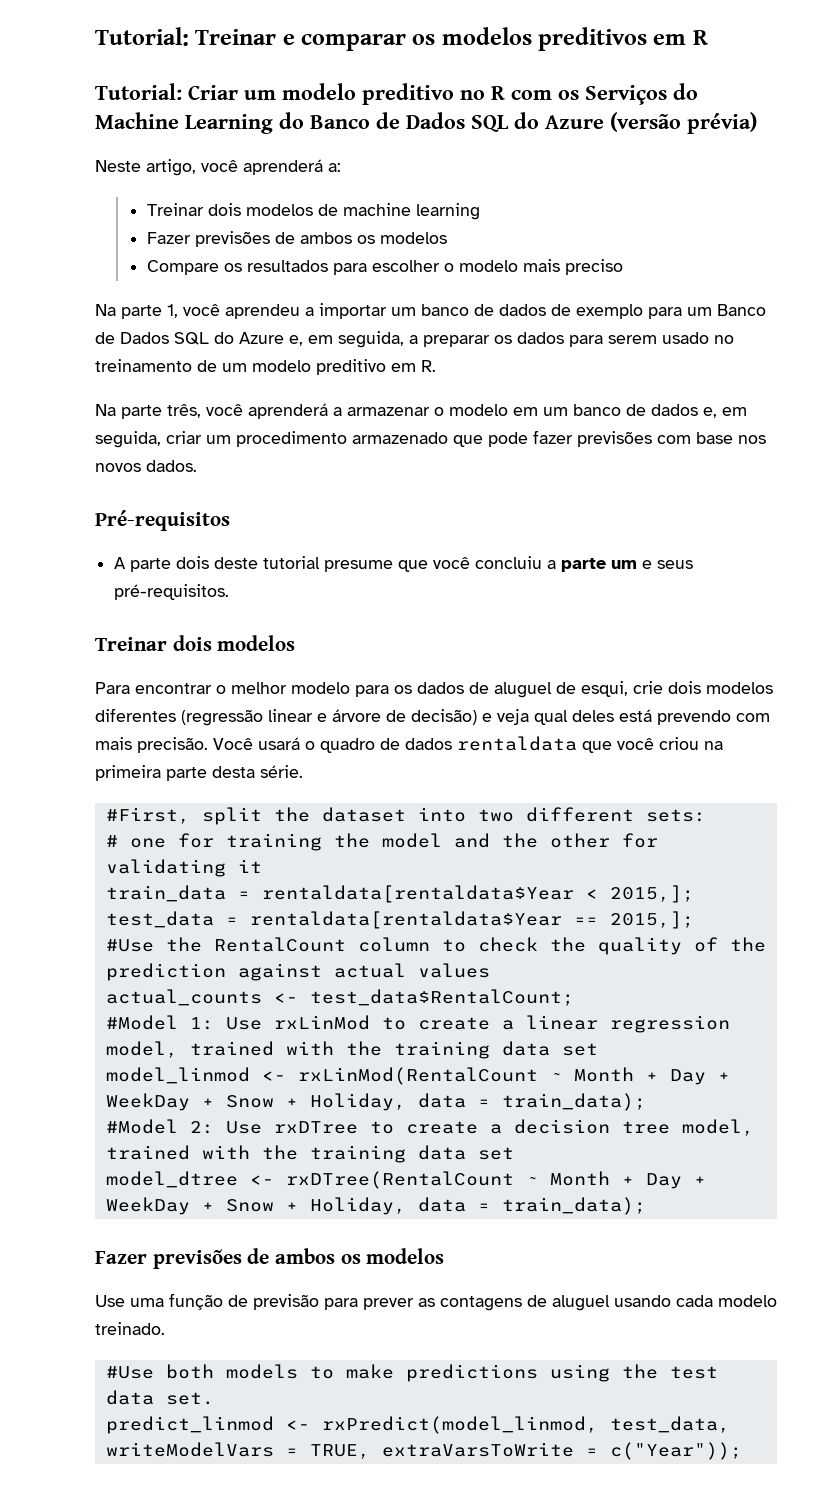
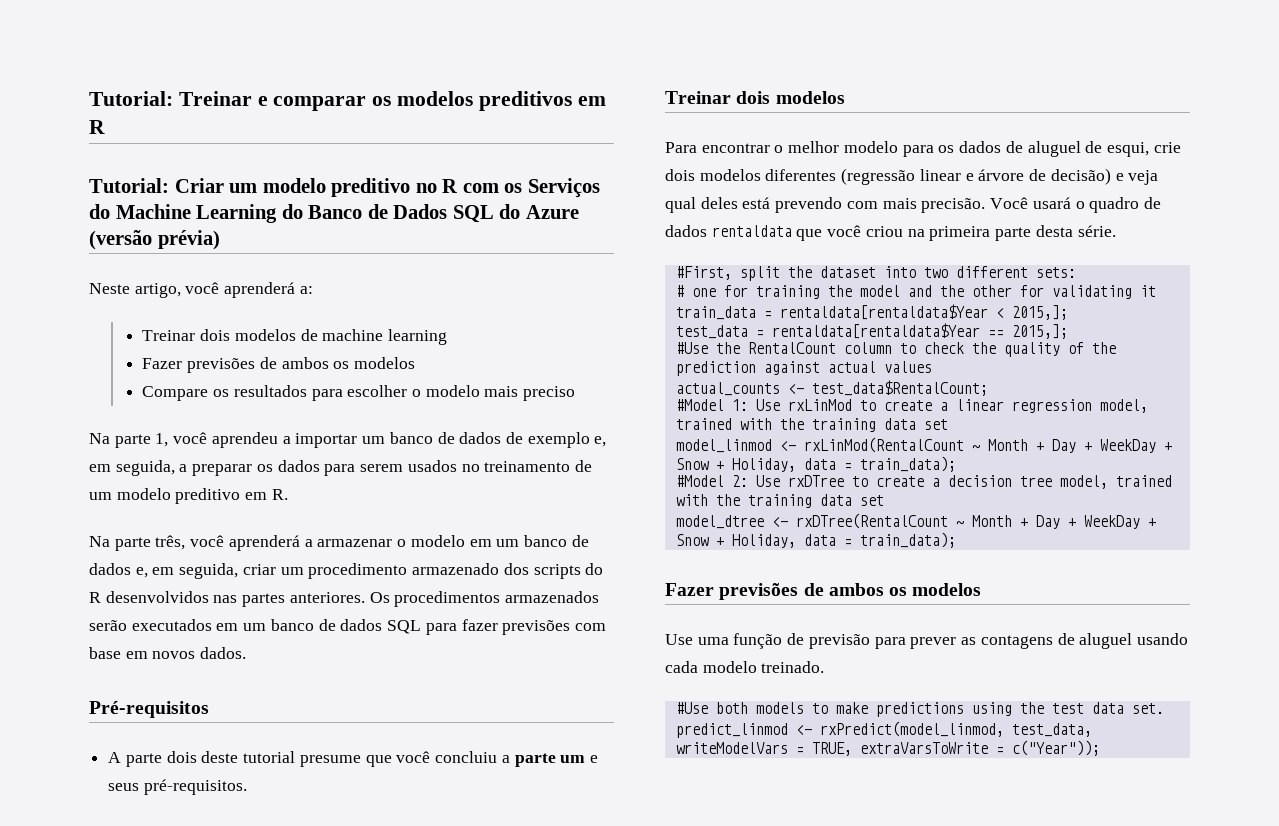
- Na parte 1, você aprendeu a importar um banco de dados de exemplo para um Banco de Dados SQL do Azure e, em seguida, a preparar os dados para serem usado no treinamento de um modelo preditivo em R.
+ Na parte 1, você aprendeu a importar um banco de dados de exemplo e, em seguida, a preparar os dados para serem usados no treinamento de um modelo preditivo em R.
- Na parte três, você aprenderá a armazenar o modelo em um banco de dados e, em seguida, criar um procedimento armazenado que pode fazer previsões com base nos novos dados.
+ Na parte três, você aprenderá a armazenar o modelo em um banco de dados e, em seguida, criar um procedimento armazenado dos scripts do R desenvolvidos nas partes anteriores. Os procedimentos armazenados serão executados em um banco de dados SQL para fazer previsões com base em novos dados.

